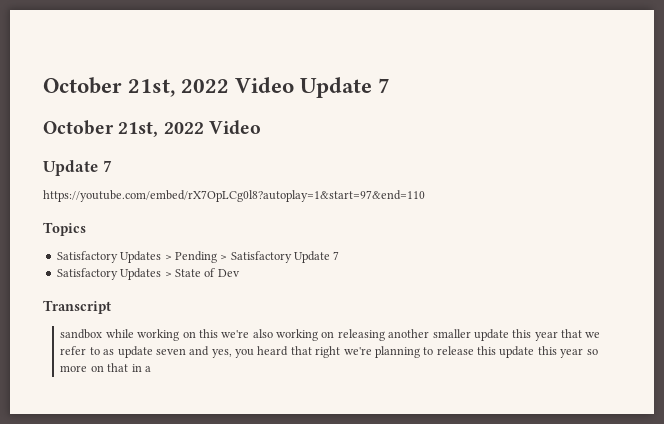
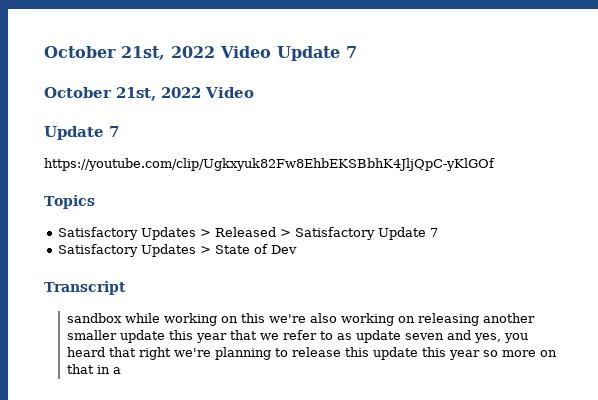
- https://youtube.com/embed/rX7OpLCg0l8?autoplay=1&start=97&end=110
+ https://youtube.com/clip/Ugkxyuk82Fw8EhbEKSBbhK4JljQpC-yKlGOf
- Satisfactory Updates > Pending > Satisfactory Update 7
+ Satisfactory Updates > Released > Satisfactory Update 7

